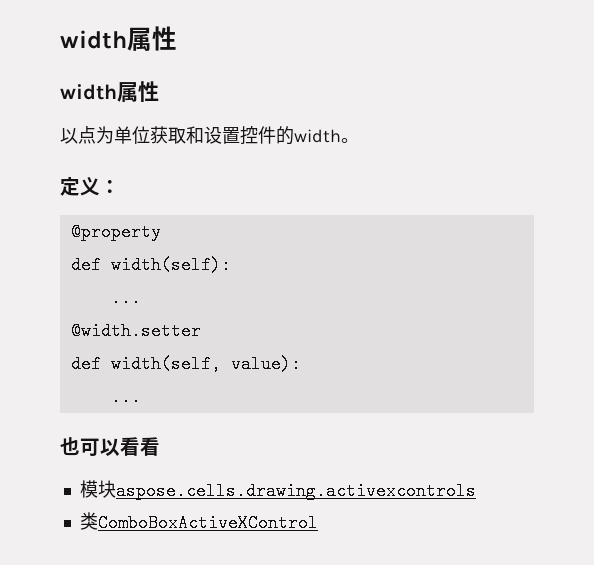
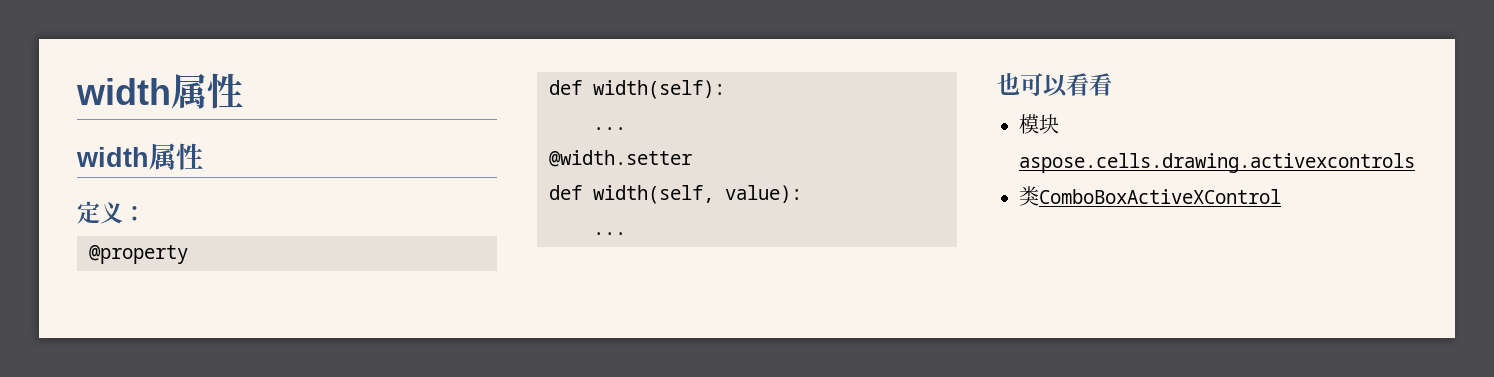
- 以点为单位获取和设置控件的width。

